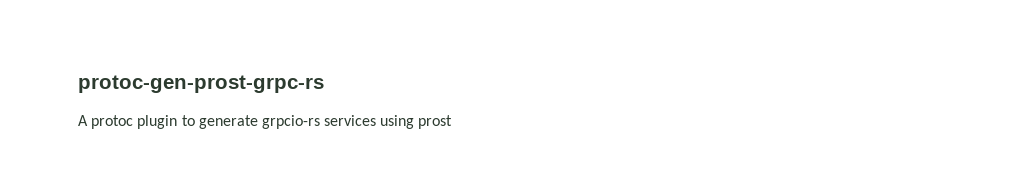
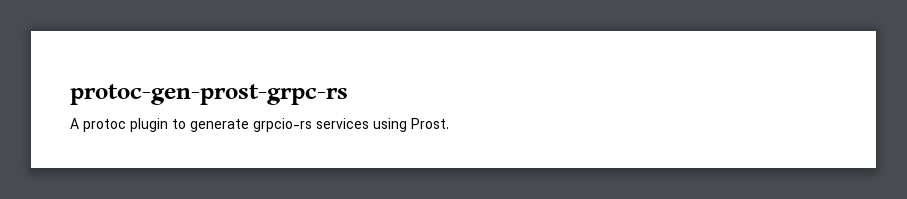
- A protoc plugin to generate grpcio-rs services using prost
+ A protoc plugin to generate grpcio-rs services using Prost.

